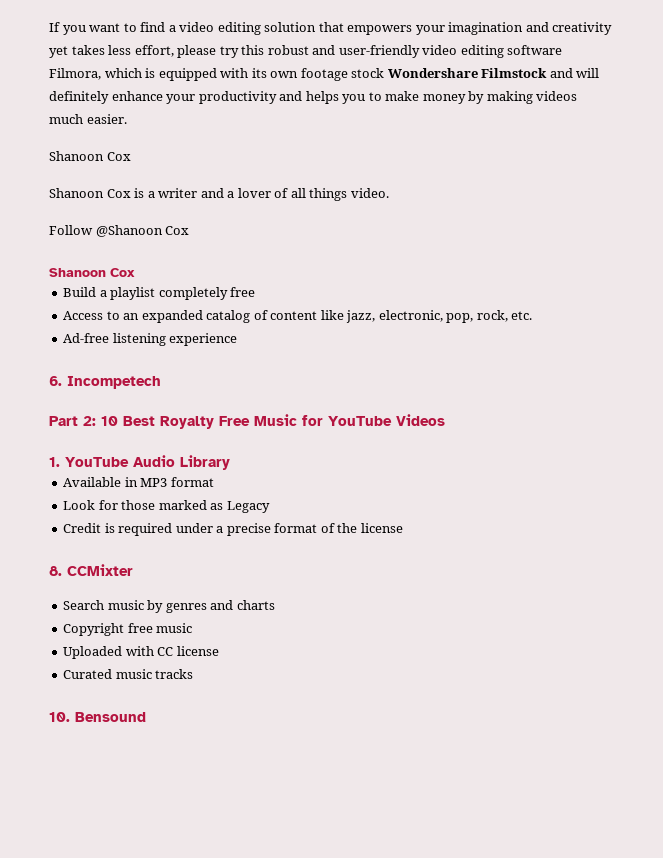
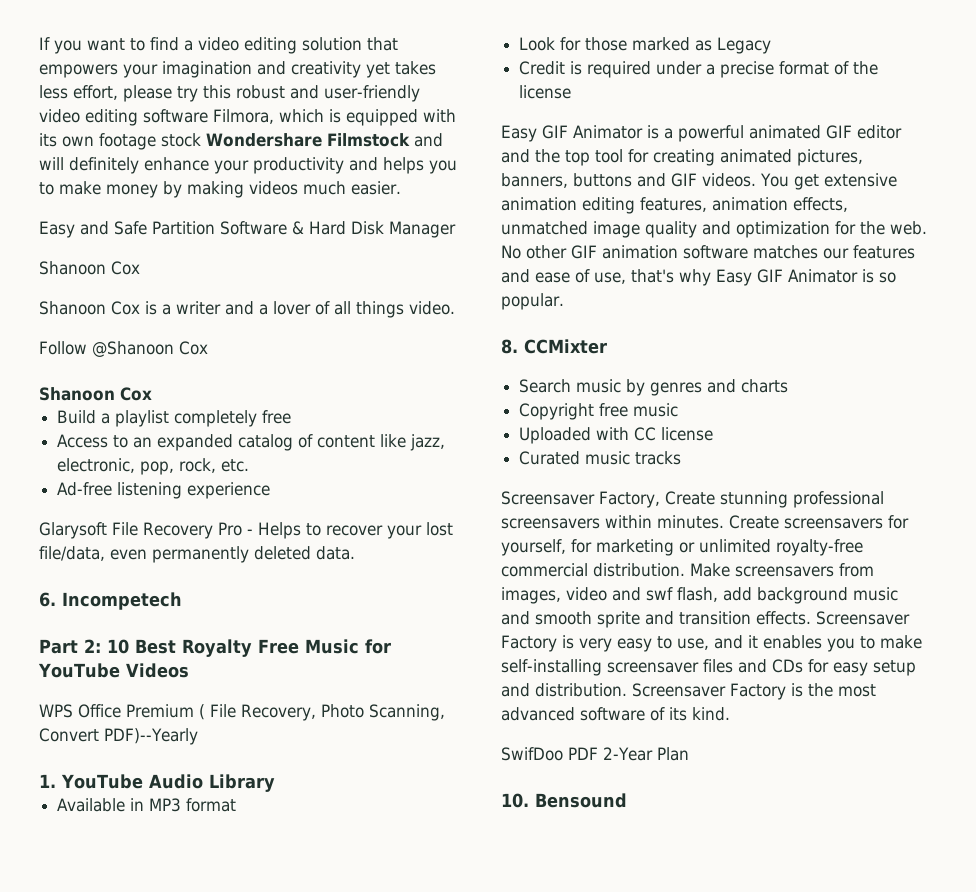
+ Easy and Safe Partition Software & Hard Disk Manager
+ Glarysoft File Recovery Pro - Helps to recover your lost file/data, even permanently deleted data.
+ WPS Office Premium ( File Recovery, Photo Scanning, Convert PDF)--Yearly
+ Easy GIF Animator is a powerful animated GIF editor and the top tool for creating animated pictures, banners, buttons and GIF videos. You get extensive animation editing features, animation effects, unmatched image quality and optimization for the web. No other GIF animation software matches our features and ease of use, that's why Easy GIF Animator is so popular.
+ Screensaver Factory, Create stunning professional screensavers within minutes. Create screensavers for yourself, for marketing or unlimited royalty-free commercial distribution. Make screensavers from images, video and swf flash, add background music and smooth sprite and transition effects. Screensaver Factory is very easy to use, and it enables you to make self-installing screensaver files and CDs for easy setup and distribution. Screensaver Factory is the most advanced software of its kind.
+ SwifDoo PDF 2-Year Plan

